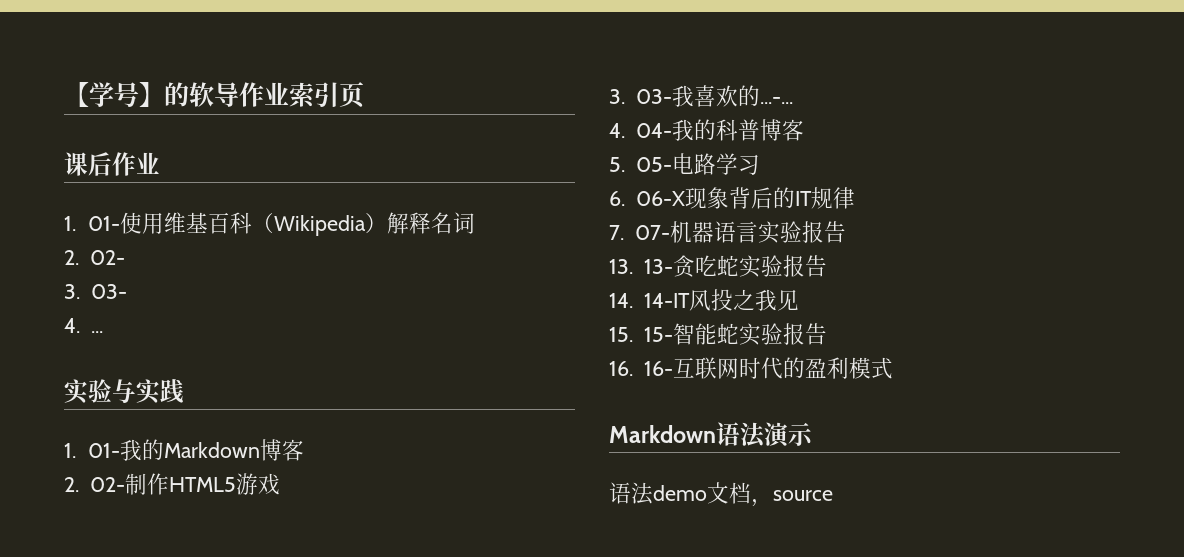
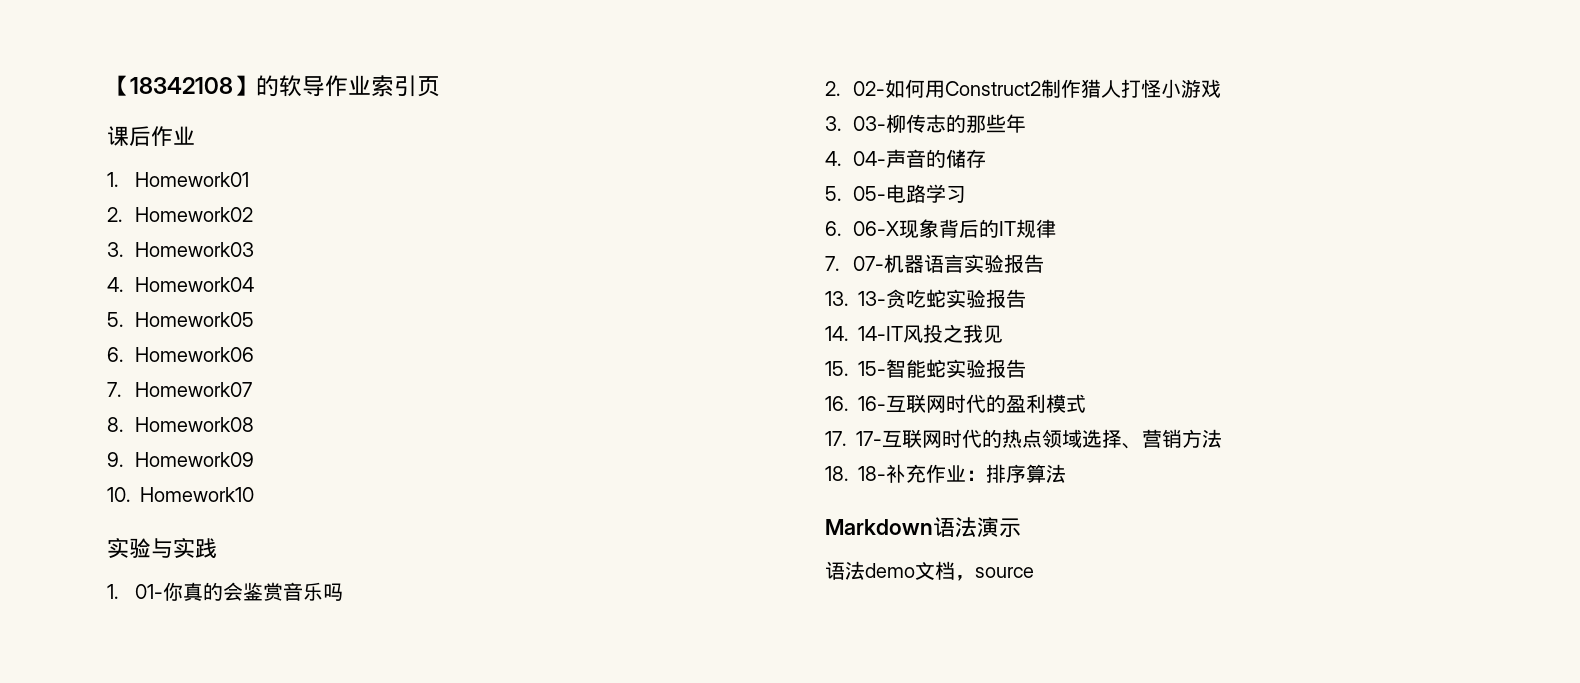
- 【学号】的软导作业索引页
+ 【18342108】的软导作业索引页
- 1. 01-使用维基百科（Wikipedia）解释名词
- 2. 02-
- 3. 03-
- 4. ...
+ 1. Homework01
+ 2. Homework02
+ 3. Homework03
+ 4. Homework04
+ 5. Homework05
+ 6. Homework06
+ 7. Homework07
+ 8. Homework08
+ 9. Homework09
+ 10. Homework10
- 1. 01-我的Markdown博客
- 2. 02-制作HTML5游戏
+ 1. 01-你真的会鉴赏音乐吗
+ 2. 02-如何用Construct2制作猎人打怪小游戏
- 3. 03-我喜欢的...-...
+ 3. 03-柳传志的那些年
- 4. 04-我的科普博客
+ 4. 04-声音的储存
+ 17. 17-互联网时代的热点领域选择、营销方法
+ 18. 18-补充作业：排序算法

